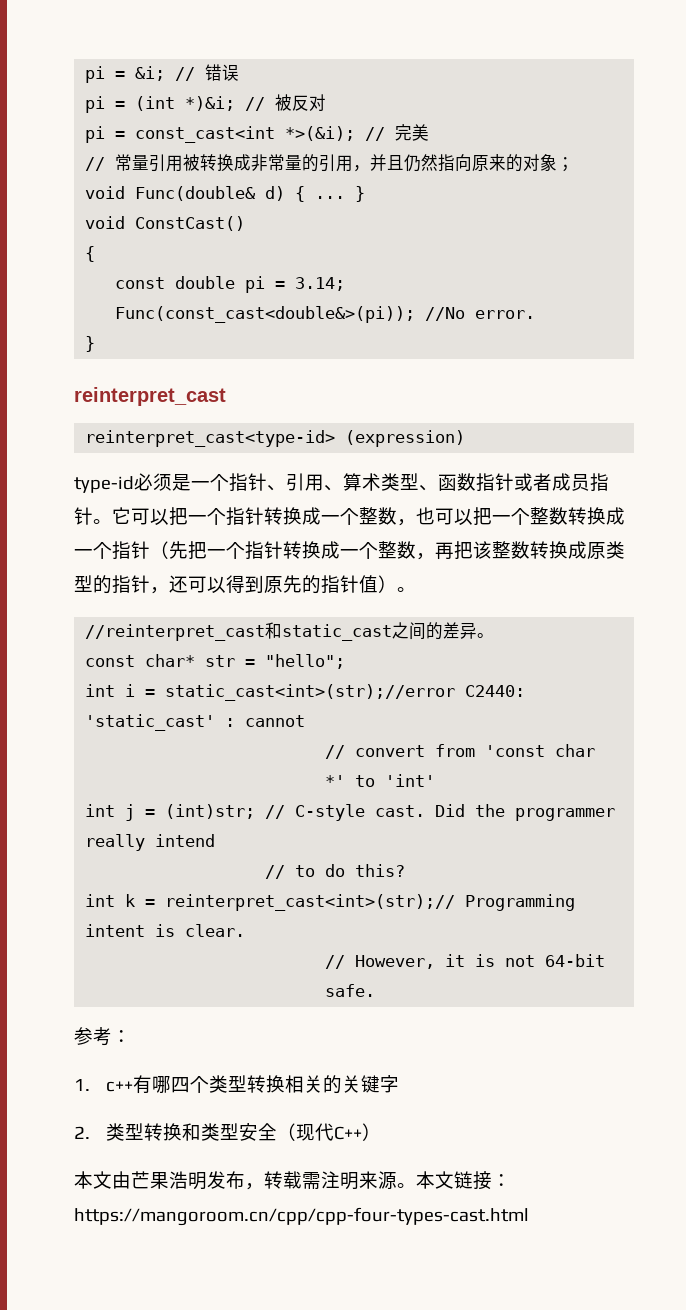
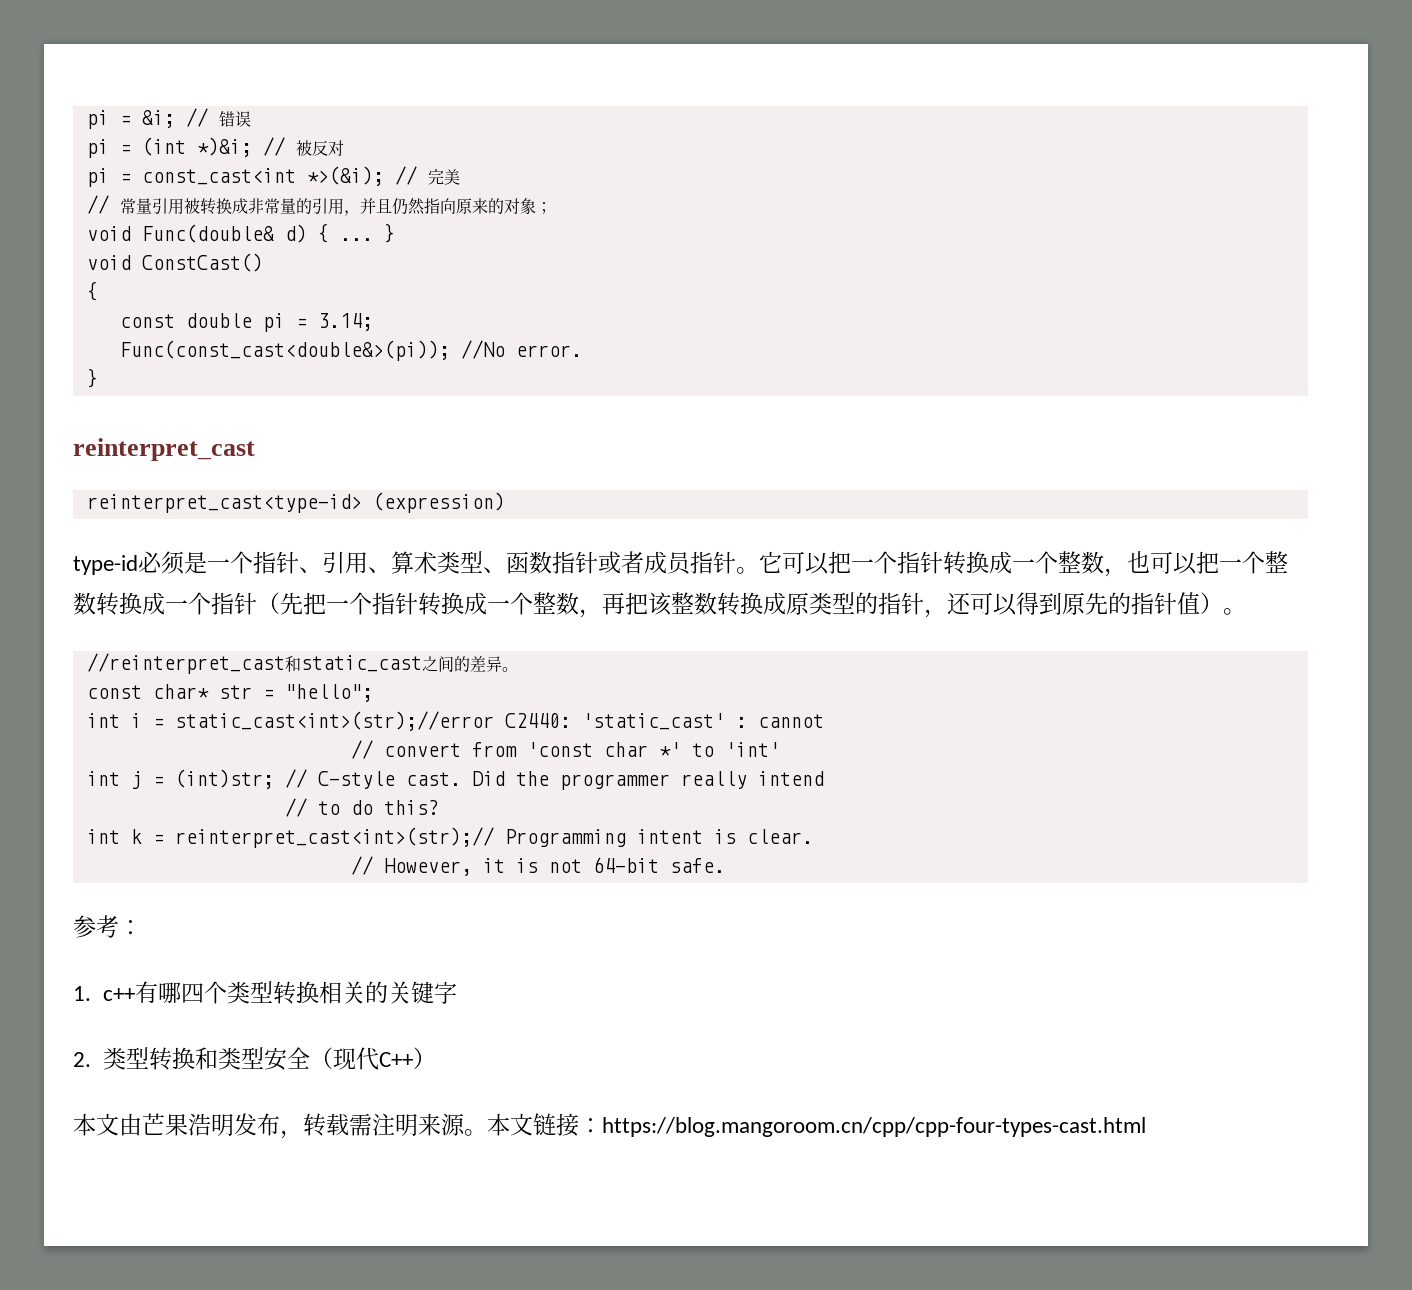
- 本文链接：https://mangoroom.cn/cpp/cpp-four-types-cast.html
+ 本文链接：https://blog.mangoroom.cn/cpp/cpp-four-types-cast.html

